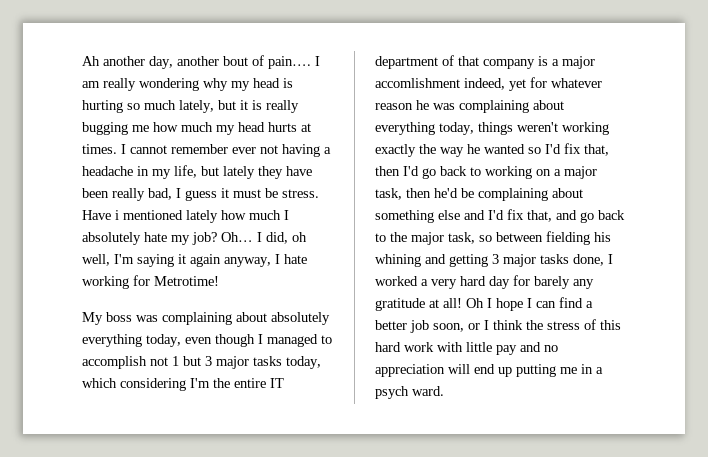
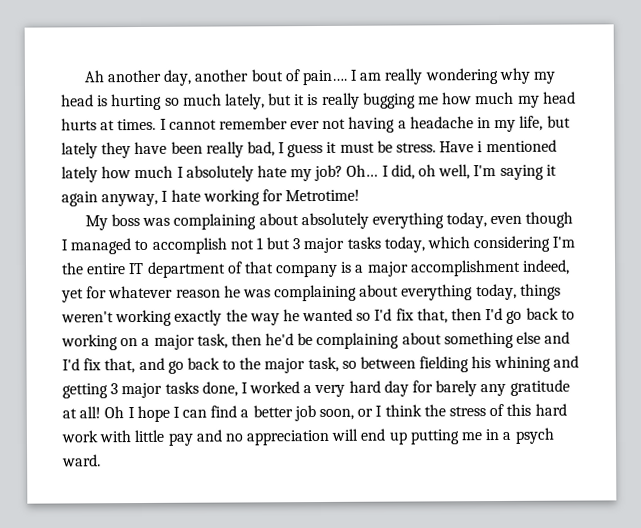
- My boss was complaining about absolutely everything today, even though I managed to accomplish not 1 but 3 major tasks today, which considering I'm the entire IT department of that company is a major accomlishment indeed, yet for whatever reason he was complaining about everything today, things weren't working exactly the way he wanted so I'd fix that, then I'd go back to working on a major task, then he'd be complaining about something else and I'd fix that, and go back to the major task, so between fielding his whining and getting 3 major tasks done, I worked a very hard day for barely any gratitude at all!
+ My boss was complaining about absolutely everything today, even though I managed to accomplish not 1 but 3 major tasks today, which considering I'm the entire IT department of that company is a major accomplishment indeed, yet for whatever reason he was complaining about everything today, things weren't working exactly the way he wanted so I'd fix that, then I'd go back to working on a major task, then he'd be complaining about something else and I'd fix that, and go back to the major task, so between fielding his whining and getting 3 major tasks done, I worked a very hard day for barely any gratitude at all!

